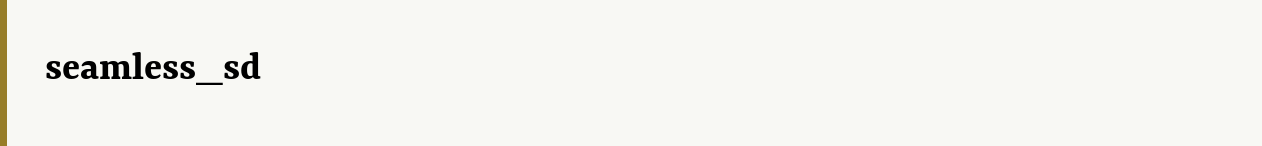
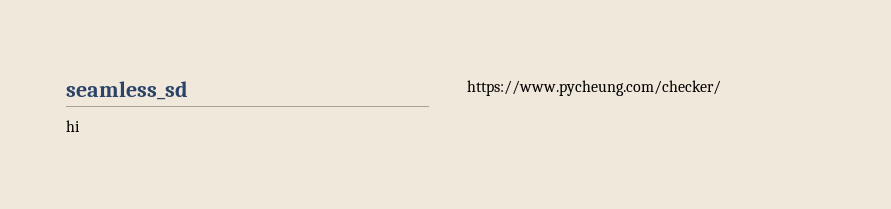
+ hi
+ https://www.pycheung.com/checker/

